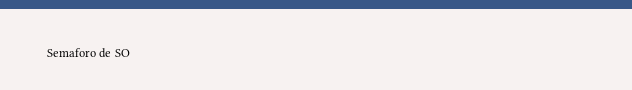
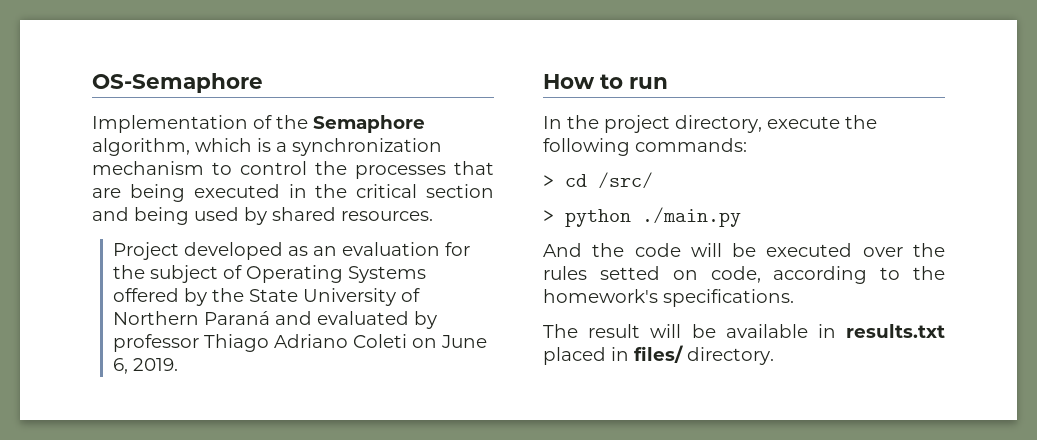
- Semaforo de SO
+ OS-Semaphore
+ Implementation of the Semaphore algorithm, which is a synchronization mechanism to control the processes that are being executed in the critical section and being used by shared resources.
+ Project developed as an evaluation for the subject of Operating Systems offered by the State University of Northern Paraná and evaluated by professor Thiago Adriano Coleti on June 6, 2019.
+ How to run
+ In the project directory, execute the following commands:
+ > cd /src/
+ > python ./main.py
+ And the code will be executed over the rules setted on code, according to the homework's specifications.
+ The result will be available in results.txt placed in files/ directory.

